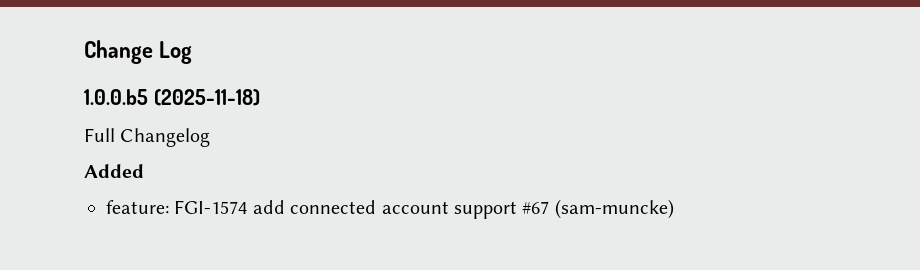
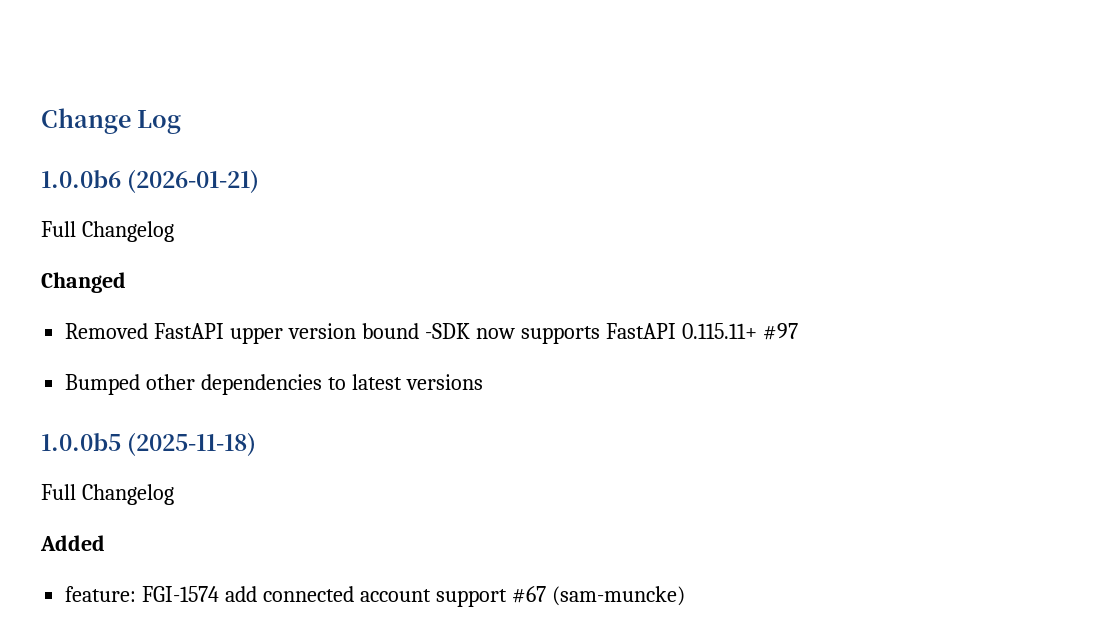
- 1.0.0.b5 (2025-11-18)
+ 1.0.0b6 (2026-01-21)
+ Full Changelog
+ Changed
+ Removed FastAPI upper version bound -SDK now supports FastAPI 0.115.11+ #97
+ Bumped other dependencies to latest versions
+ 1.0.0b5 (2025-11-18)

